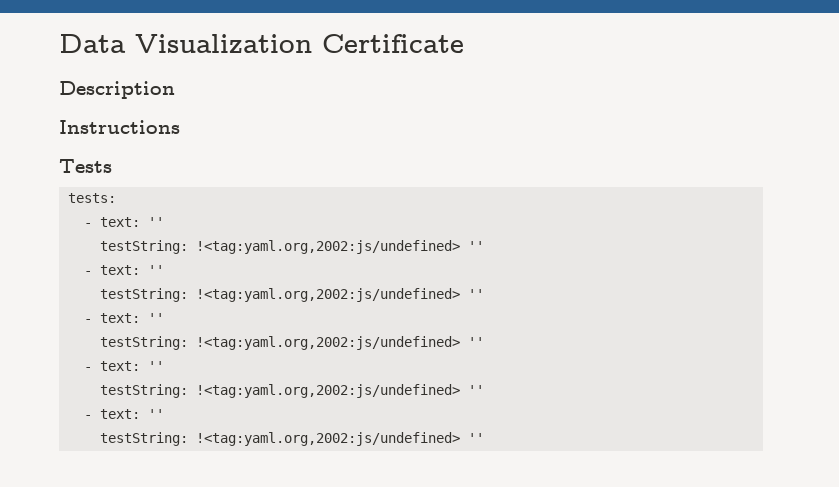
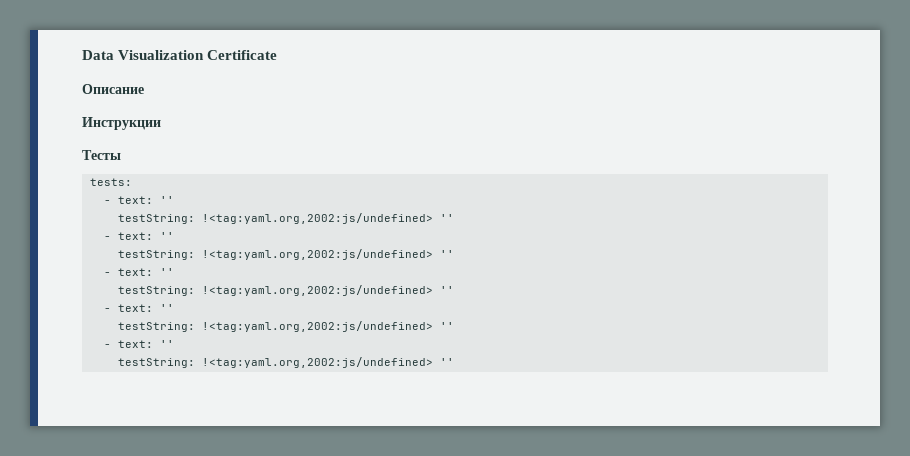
- Description
- Instructions
- Tests
+ Описание
+ Инструкции
+ Тесты

